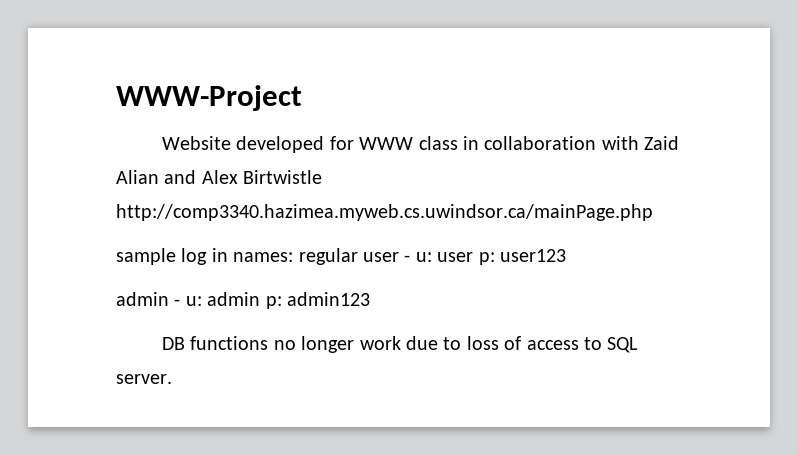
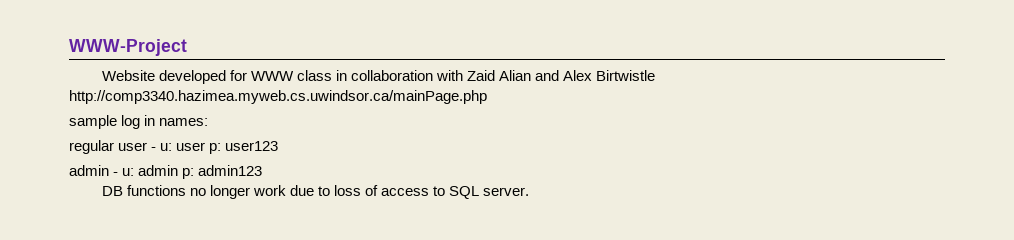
- sample log in names: regular user - u: user p: user123
+ sample log in names:
+ regular user - u: user p: user123

